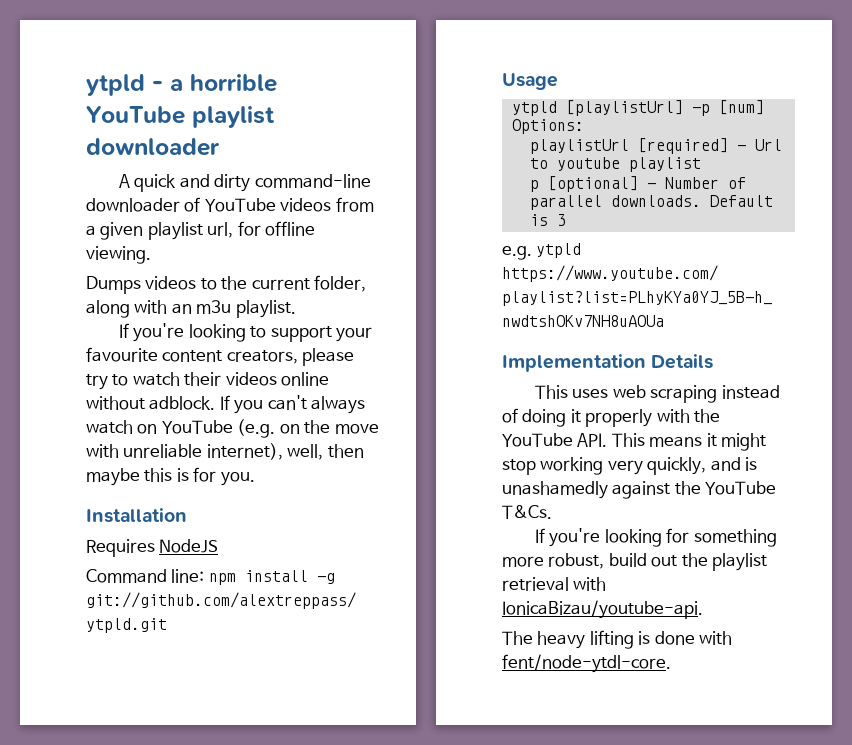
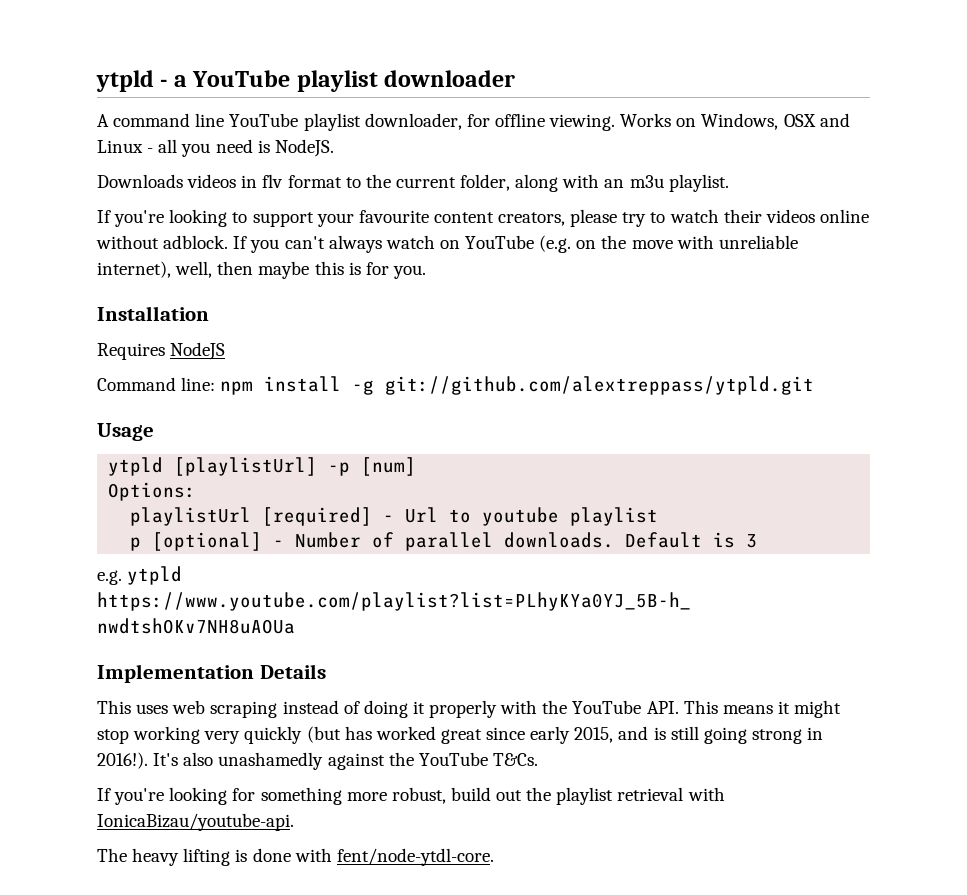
- ytpld - a horrible YouTube playlist downloader
+ ytpld - a YouTube playlist downloader
- A quick and dirty command-line downloader of YouTube videos from a given playlist url, for offline viewing.
- Dumps videos to the current folder, along with an m3u playlist.
+ A command line YouTube playlist downloader, for offline viewing. Works on Windows, OSX and Linux - all you need is NodeJS.
+ Downloads videos in flv format to the current folder, along with an m3u playlist.
- This uses web scraping instead of doing it properly with the YouTube API. This means it might stop working very quickly, and is unashamedly against the YouTube T&Cs.
+ This uses web scraping instead of doing it properly with the YouTube API. This means it might stop working very quickly (but has worked great since early 2015, and is still going strong in 2016!). It's also unashamedly against the YouTube T&Cs.

